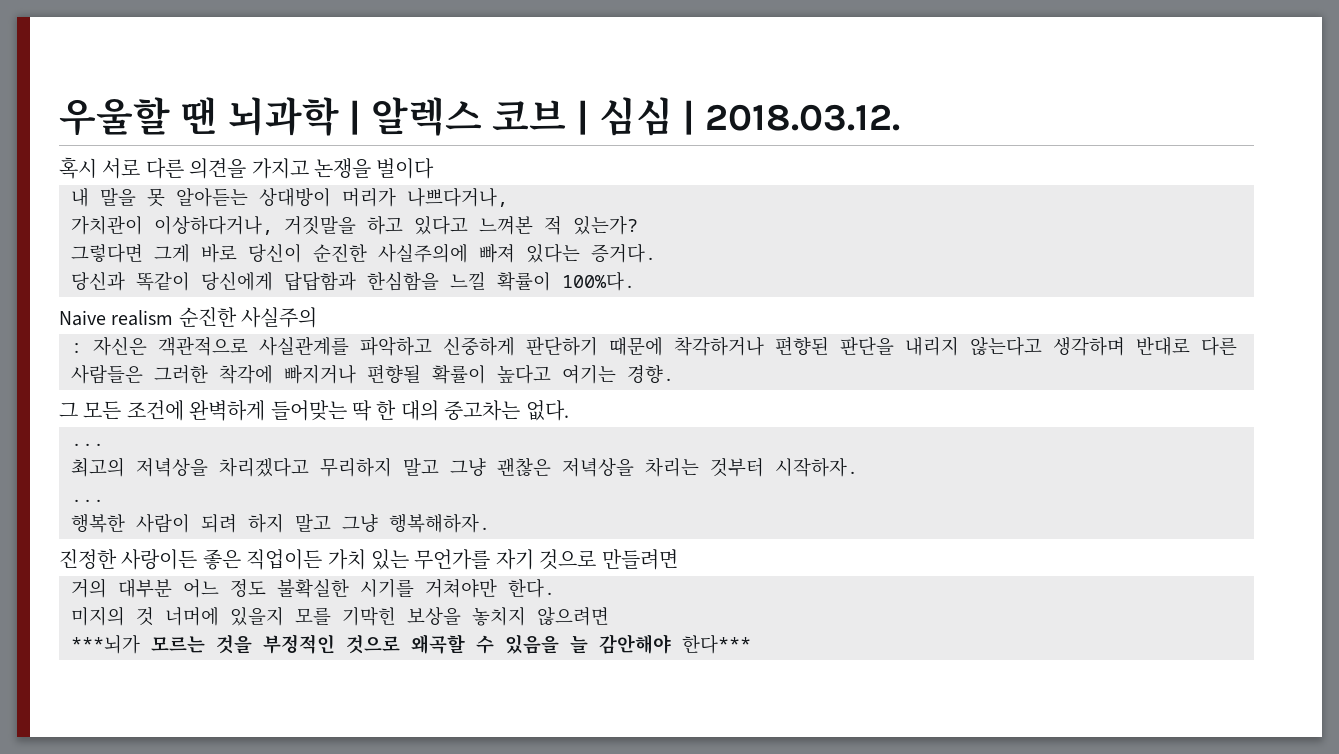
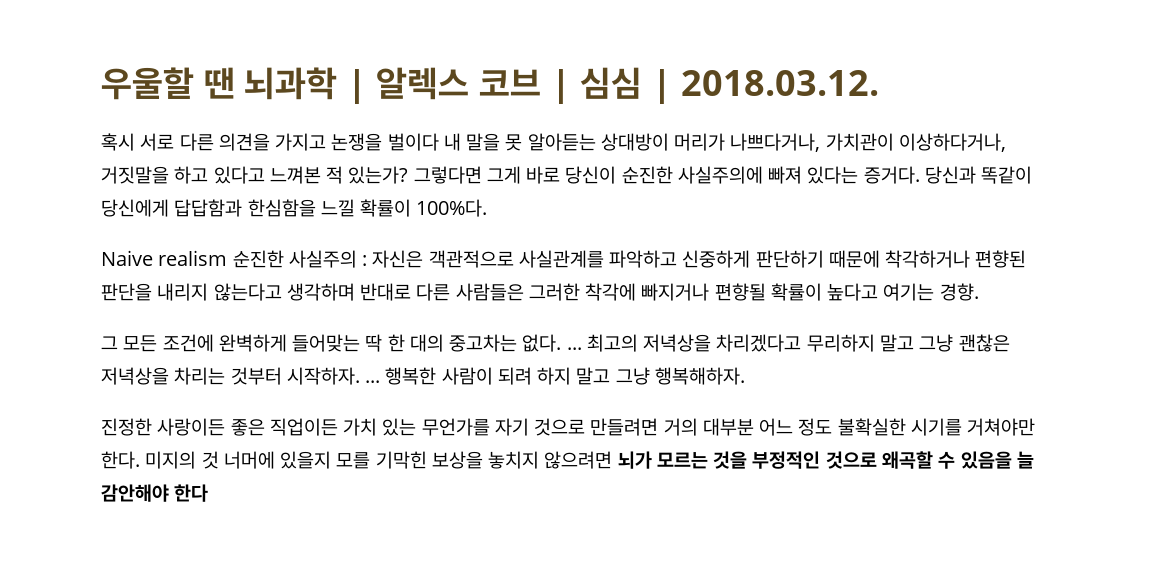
- 혹시 서로 다른 의견을 가지고 논쟁을 벌이다
- 내 말을 못 알아듣는 상대방이 머리가 나쁘다거나,
- 가치관이 이상하다거나, 거짓말을 하고 있다고 느껴본 적 있는가?
- 그렇다면 그게 바로 당신이 순진한 사실주의에 빠져 있다는 증거다.
- 당신과 똑같이 당신에게 답답함과 한심함을 느낄 확률이 100%다.
+ 혹시 서로 다른 의견을 가지고 논쟁을 벌이다 내 말을 못 알아듣는 상대방이 머리가 나쁘다거나, 가치관이 이상하다거나, 거짓말을 하고 있다고 느껴본 적 있는가? 그렇다면 그게 바로 당신이 순진한 사실주의에 빠져 있다는 증거다. 당신과 똑같이 당신에게 답답함과 한심함을 느낄 확률이 100%다.
- Naive realism 순진한 사실주의
- : 자신은 객관적으로 사실관계를 파악하고 신중하게 판단하기 때문에 착각하거나 편향된 판단을 내리지 않는다고 생각하며 반대로 다른 사람들은 그러한 착각에 빠지거나 편향될 확률이 높다고 여기는 경향.
+ Naive realism 순진한 사실주의 : 자신은 객관적으로 사실관계를 파악하고 신중하게 판단하기 때문에 착각하거나 편향된 판단을 내리지 않는다고 생각하며 반대로 다른 사람들은 그러한 착각에 빠지거나 편향될 확률이 높다고 여기는 경향.
- 그 모든 조건에 완벽하게 들어맞는 딱 한 대의 중고차는 없다.
- ...
- 최고의 저녁상을 차리겠다고 무리하지 말고 그냥 괜찮은 저녁상을 차리는 것부터 시작하자.
- ...
- 행복한 사람이 되려 하지 말고 그냥 행복해하자.
+ 그 모든 조건에 완벽하게 들어맞는 딱 한 대의 중고차는 없다. ... 최고의 저녁상을 차리겠다고 무리하지 말고 그냥 괜찮은 저녁상을 차리는 것부터 시작하자. ... 행복한 사람이 되려 하지 말고 그냥 행복해하자.
- 진정한 사랑이든 좋은 직업이든 가치 있는 무언가를 자기 것으로 만들려면
- 거의 대부분 어느 정도 불확실한 시기를 거쳐야만 한다.
- 미지의 것 너머에 있을지 모를 기막힌 보상을 놓치지 않으려면
- ***뇌가 모르는 것을 부정적인 것으로 왜곡할 수 있음을 늘 감안해야 한다***
+ 진정한 사랑이든 좋은 직업이든 가치 있는 무언가를 자기 것으로 만들려면 거의 대부분 어느 정도 불확실한 시기를 거쳐야만 한다. 미지의 것 너머에 있을지 모를 기막힌 보상을 놓치지 않으려면 뇌가 모르는 것을 부정적인 것으로 왜곡할 수 있음을 늘 감안해야 한다

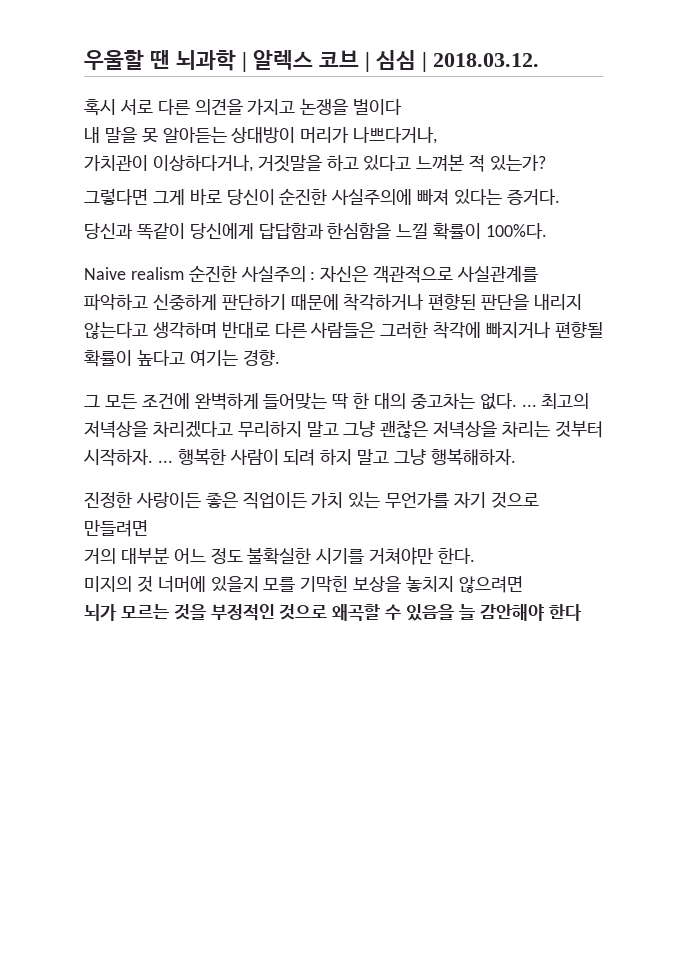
- 혹시 서로 다른 의견을 가지고 논쟁을 벌이다 내 말을 못 알아듣는 상대방이 머리가 나쁘다거나, 가치관이 이상하다거나, 거짓말을 하고 있다고 느껴본 적 있는가? 그렇다면 그게 바로 당신이 순진한 사실주의에 빠져 있다는 증거다. 당신과 똑같이 당신에게 답답함과 한심함을 느낄 확률이 100%다.
+ 혹시 서로 다른 의견을 가지고 논쟁을 벌이다
+ 내 말을 못 알아듣는 상대방이 머리가 나쁘다거나,
+ 가치관이 이상하다거나, 거짓말을 하고 있다고 느껴본 적 있는가?
+ 그렇다면 그게 바로 당신이 순진한 사실주의에 빠져 있다는 증거다.
+ 당신과 똑같이 당신에게 답답함과 한심함을 느낄 확률이 100%다.
- 진정한 사랑이든 좋은 직업이든 가치 있는 무언가를 자기 것으로 만들려면 거의 대부분 어느 정도 불확실한 시기를 거쳐야만 한다. 미지의 것 너머에 있을지 모를 기막힌 보상을 놓치지 않으려면 뇌가 모르는 것을 부정적인 것으로 왜곡할 수 있음을 늘 감안해야 한다
+ 진정한 사랑이든 좋은 직업이든 가치 있는 무언가를 자기 것으로 만들려면
+ 거의 대부분 어느 정도 불확실한 시기를 거쳐야만 한다.
+ 미지의 것 너머에 있을지 모를 기막힌 보상을 놓치지 않으려면
+ 뇌가 모르는 것을 부정적인 것으로 왜곡할 수 있음을 늘 감안해야 한다

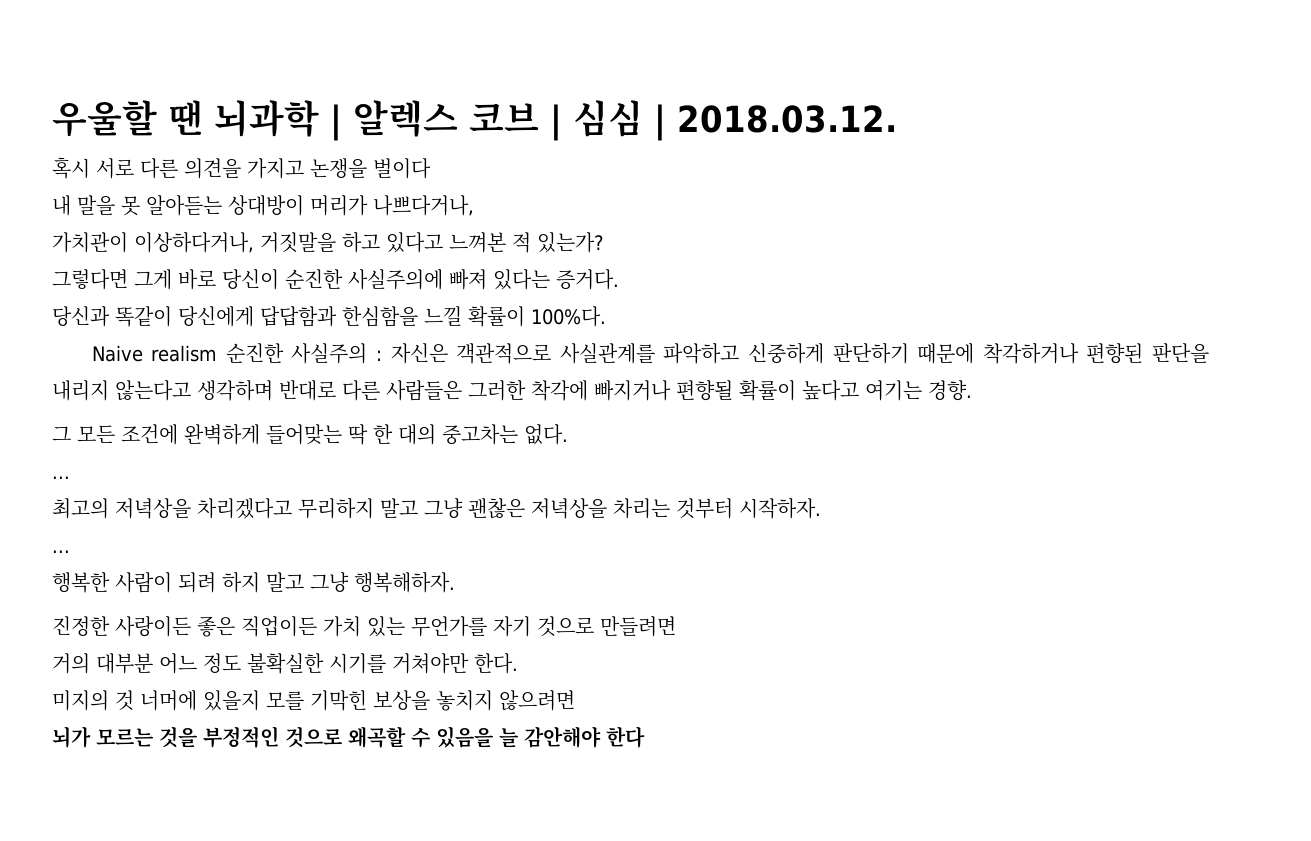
- 그 모든 조건에 완벽하게 들어맞는 딱 한 대의 중고차는 없다. ... 최고의 저녁상을 차리겠다고 무리하지 말고 그냥 괜찮은 저녁상을 차리는 것부터 시작하자. ... 행복한 사람이 되려 하지 말고 그냥 행복해하자.
+ 그 모든 조건에 완벽하게 들어맞는 딱 한 대의 중고차는 없다.
+ ...
+ 최고의 저녁상을 차리겠다고 무리하지 말고 그냥 괜찮은 저녁상을 차리는 것부터 시작하자.
+ ...
+ 행복한 사람이 되려 하지 말고 그냥 행복해하자.

